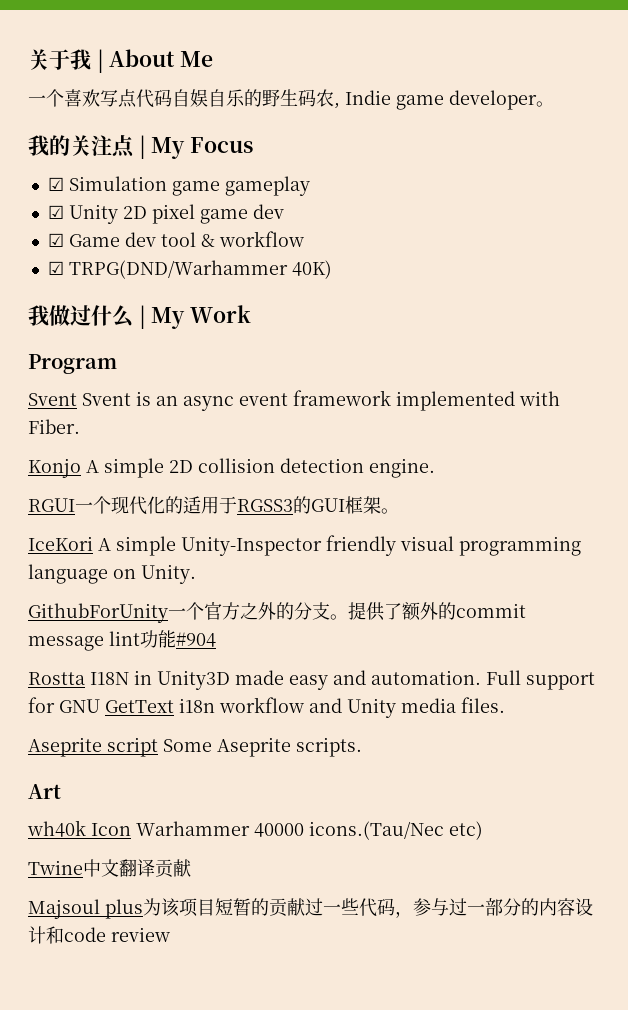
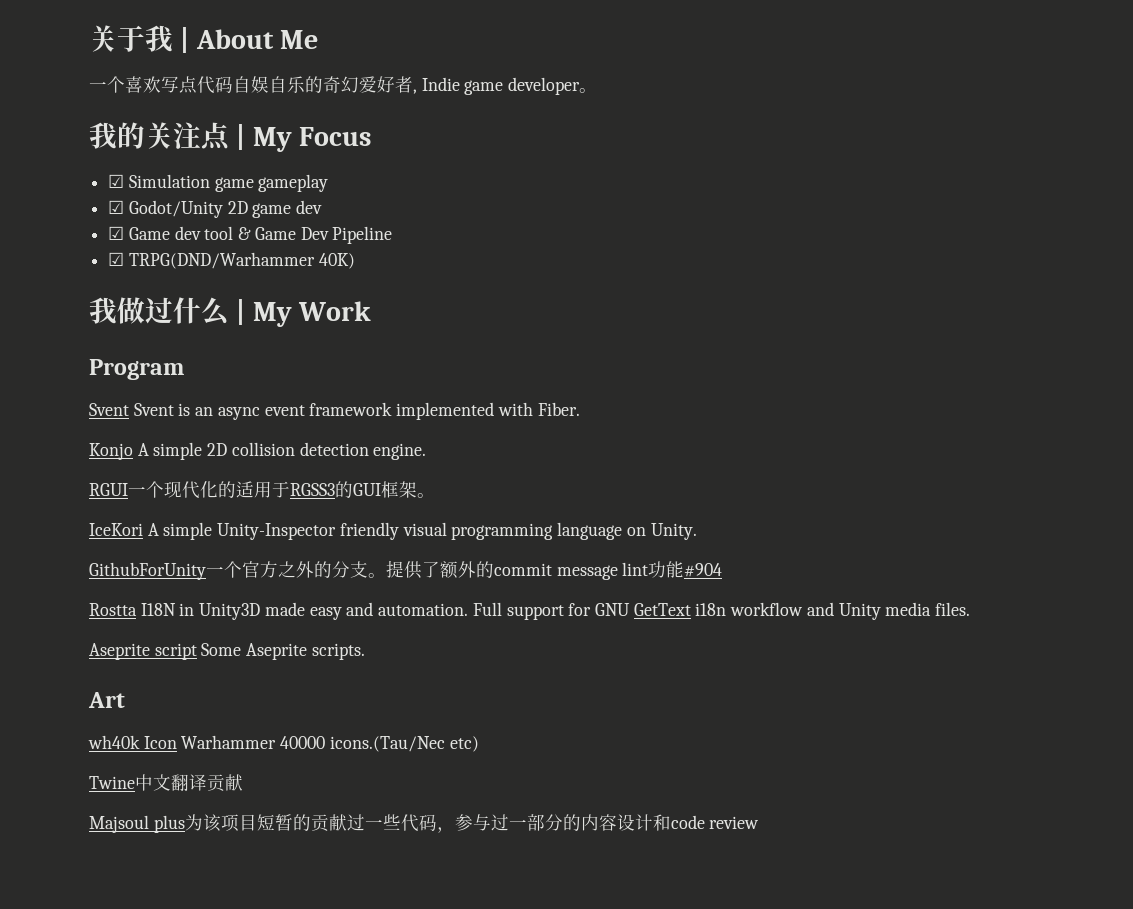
- 一个喜欢写点代码自娱自乐的野生码农, Indie game developer。
+ 一个喜欢写点代码自娱自乐的奇幻爱好者, Indie game developer。
- ☑ Unity 2D pixel game dev
+ ☑ Godot/Unity 2D game dev
- ☑ Game dev tool & workflow
+ ☑ Game dev tool & Game Dev Pipeline

